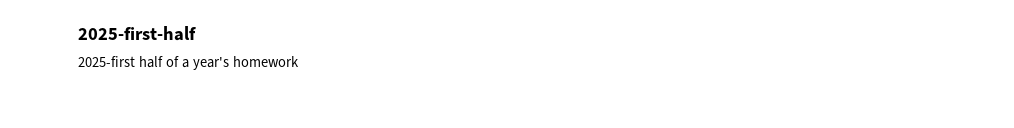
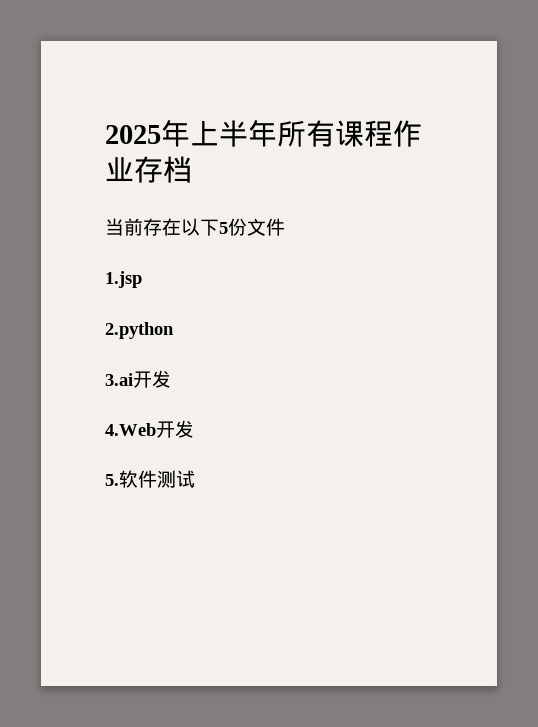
- 2025-first-half
- 2025-first half of a year's homework
+ 2025年上半年所有课程作业存档
+ 当前存在以下5份文件
+ 1.jsp
+ 2.python
+ 3.ai开发
+ 4.Web开发
+ 5.软件测试

